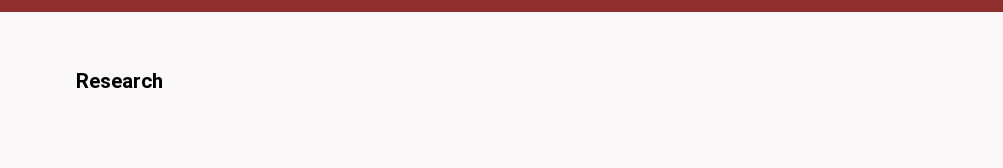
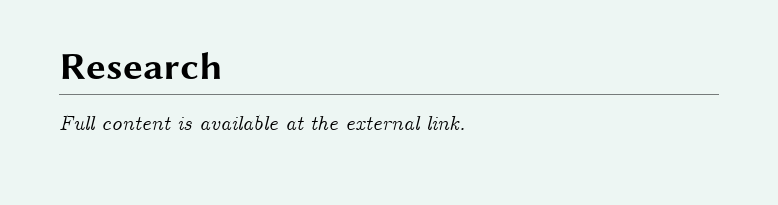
+ Full content is available at the external link.

